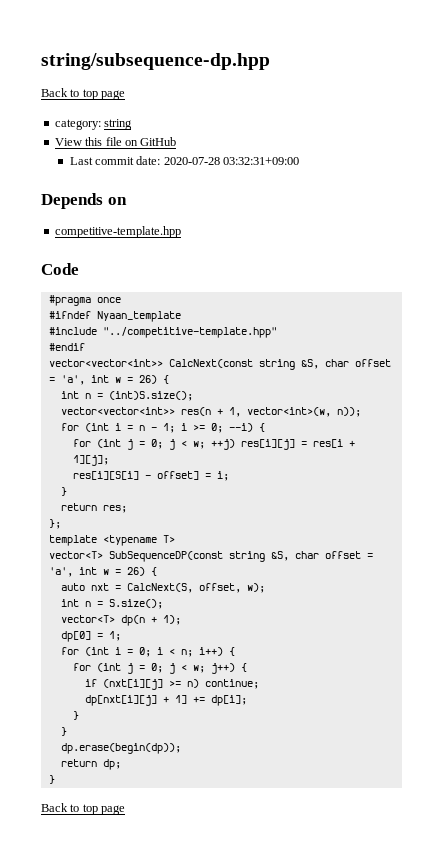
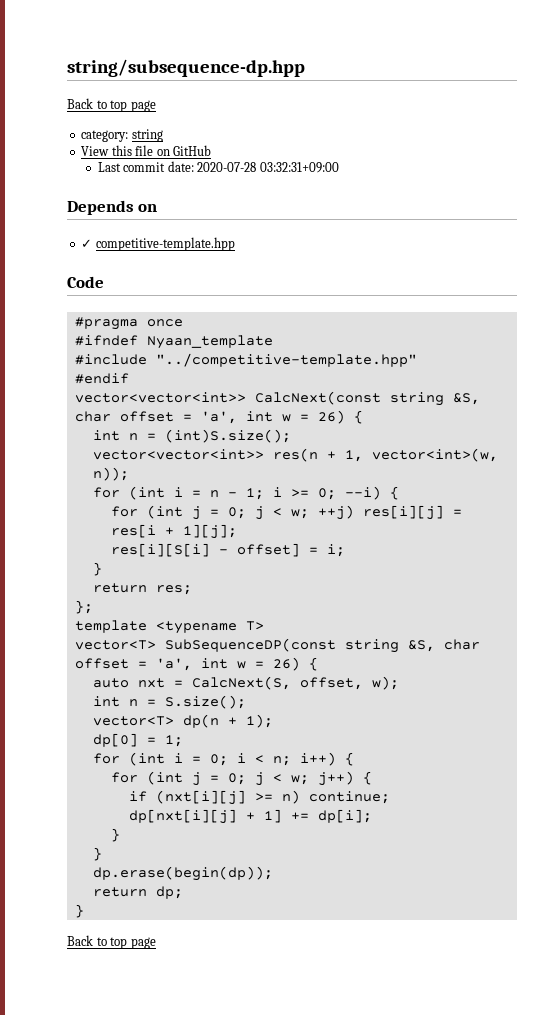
- competitive-template.hpp
+ ✓ competitive-template.hpp

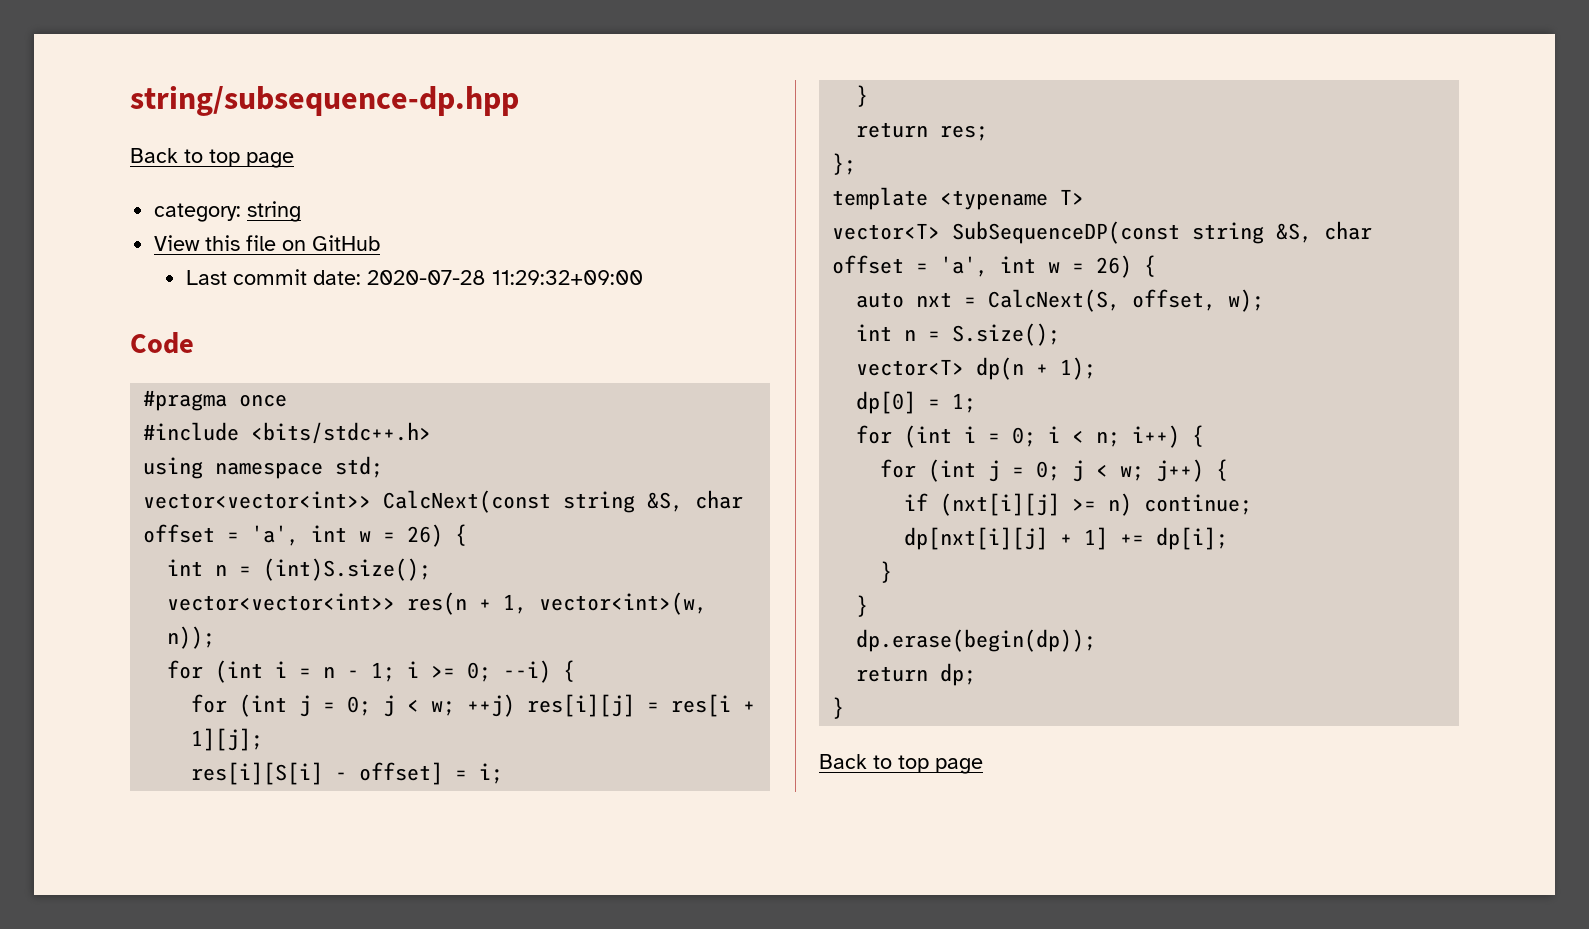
- Last commit date: 2020-07-28 03:32:31+09:00
- Depends on
- ✓ competitive-template.hpp
+ Last commit date: 2020-07-28 11:29:32+09:00
  Code
  #pragma once
- #ifndef Nyaan_template
- #include "../competitive-template.hpp"
- #endif
+ #include <bits/stdc++.h>
+ using namespace std;

